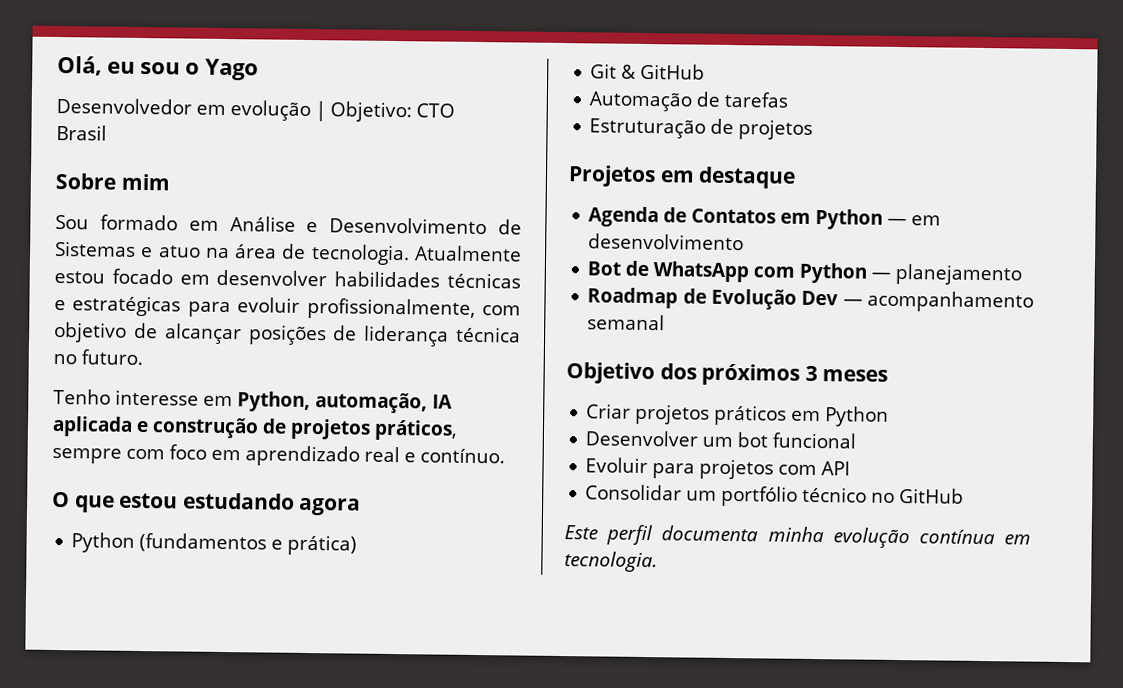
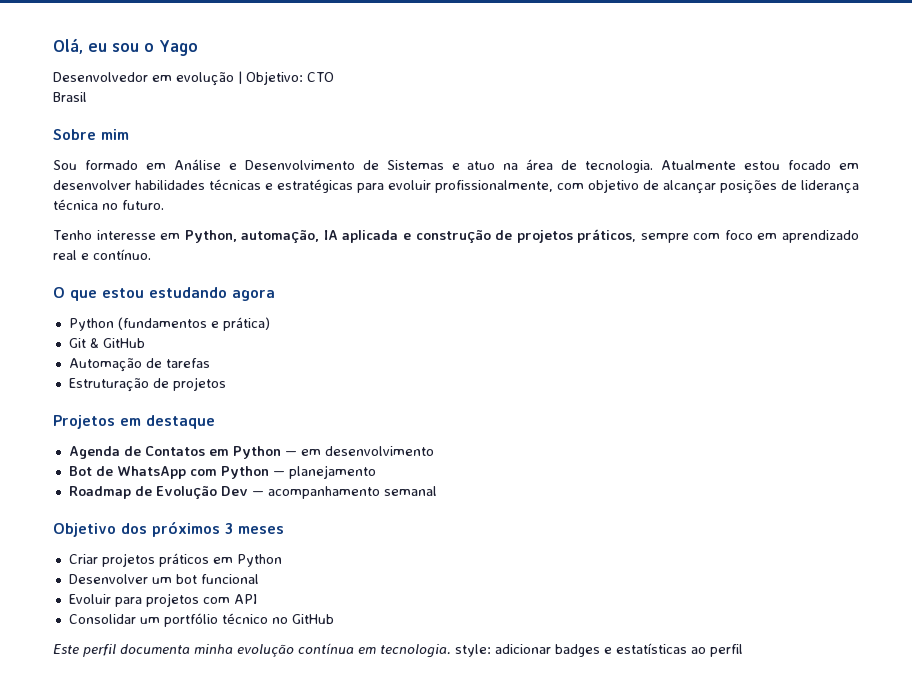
- Este perfil documenta minha evolução contínua em tecnologia.
+ Este perfil documenta minha evolução contínua em tecnologia. style: adicionar badges e estatísticas ao perfil

